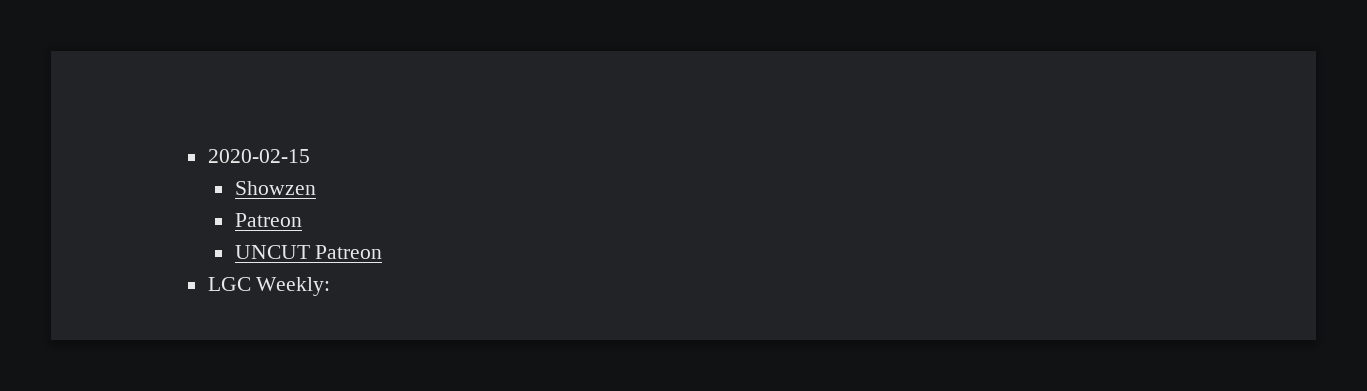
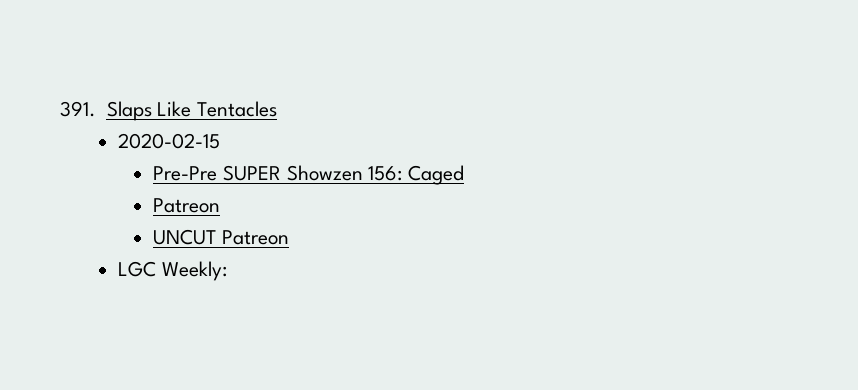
+ 391. Slaps Like Tentacles
- Showzen
+ Pre-Pre SUPER Showzen 156: Caged

